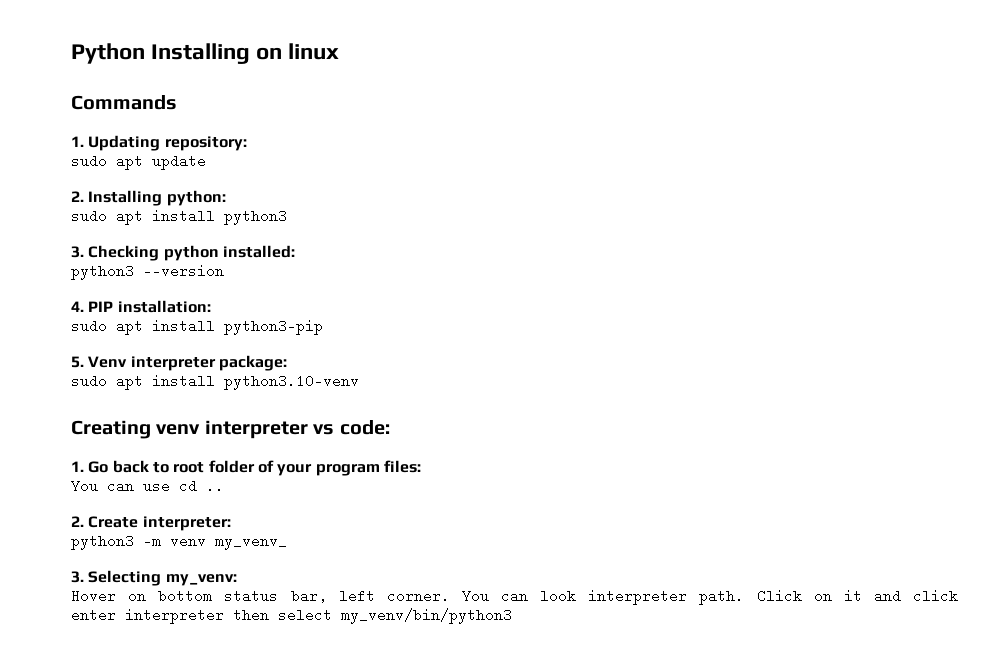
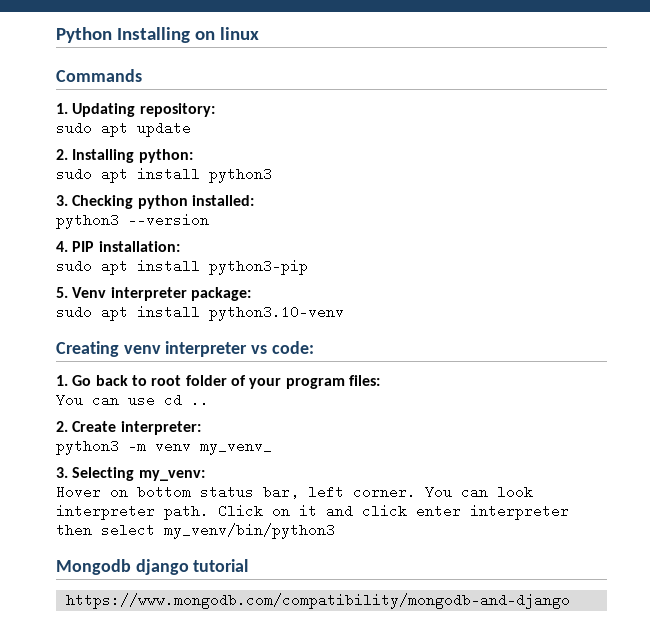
+ Mongodb django tutorial
+ https://www.mongodb.com/compatibility/mongodb-and-django

